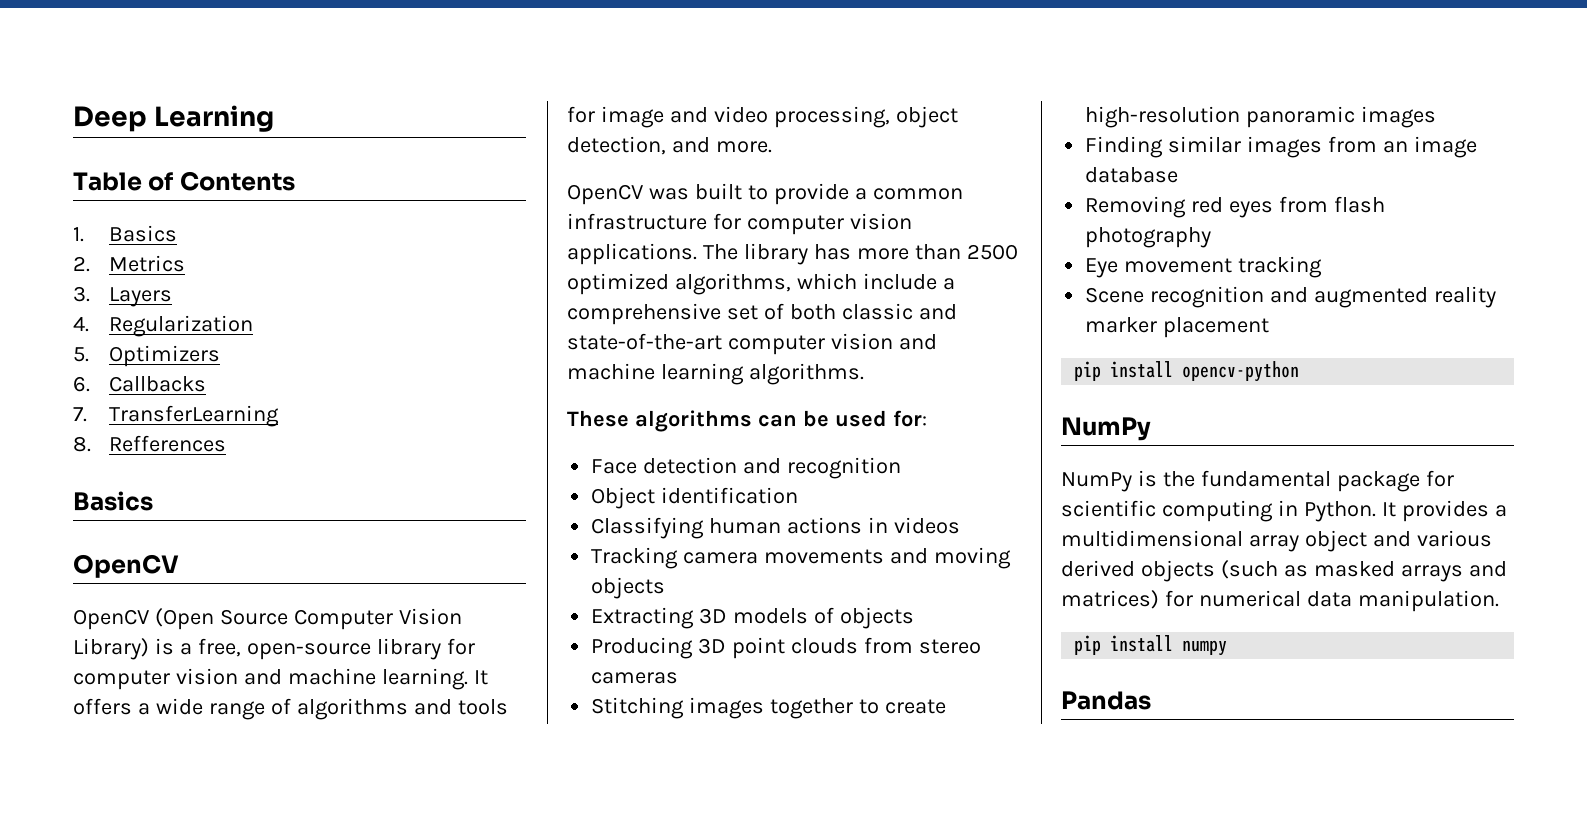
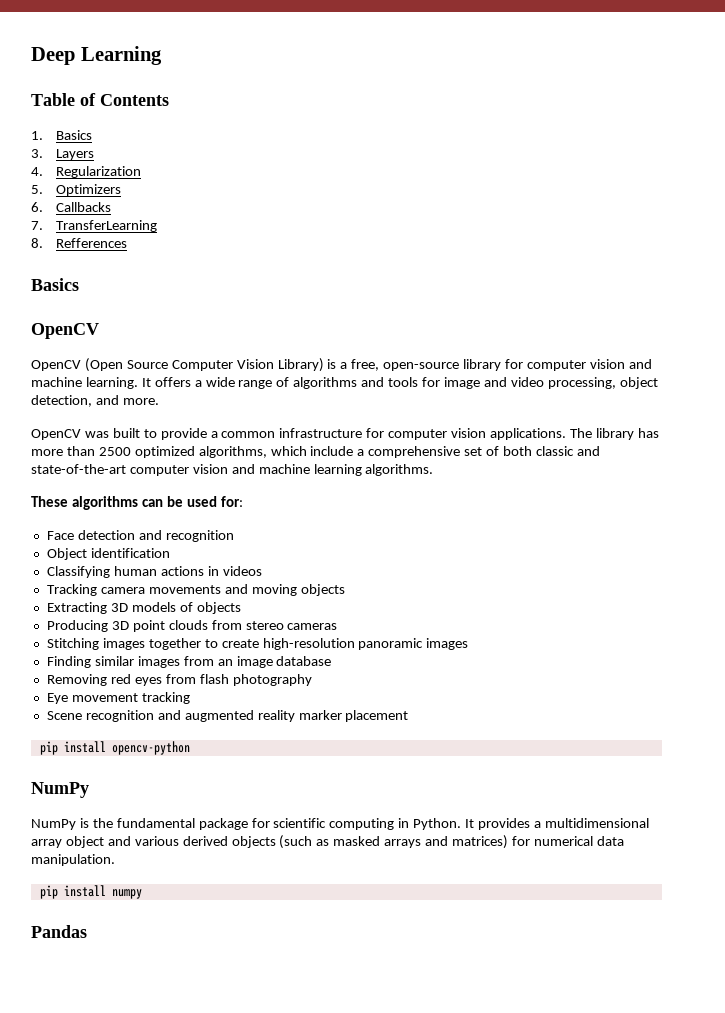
- 2. Metrics

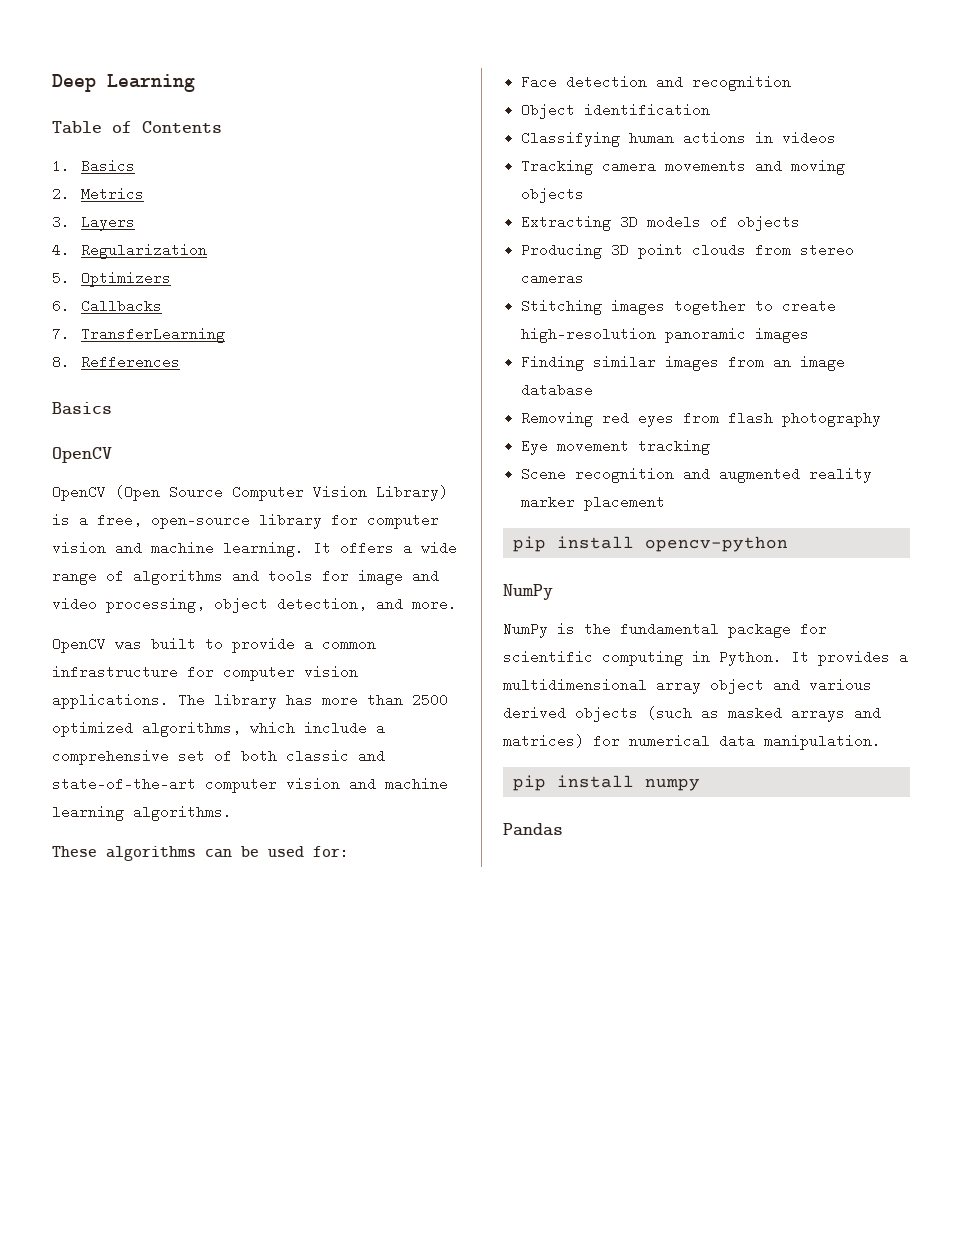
+ 2. Metrics

